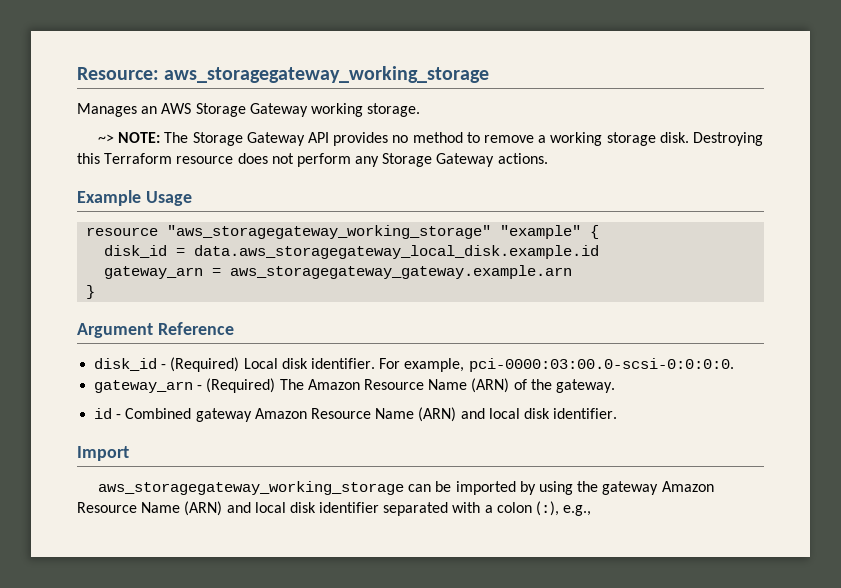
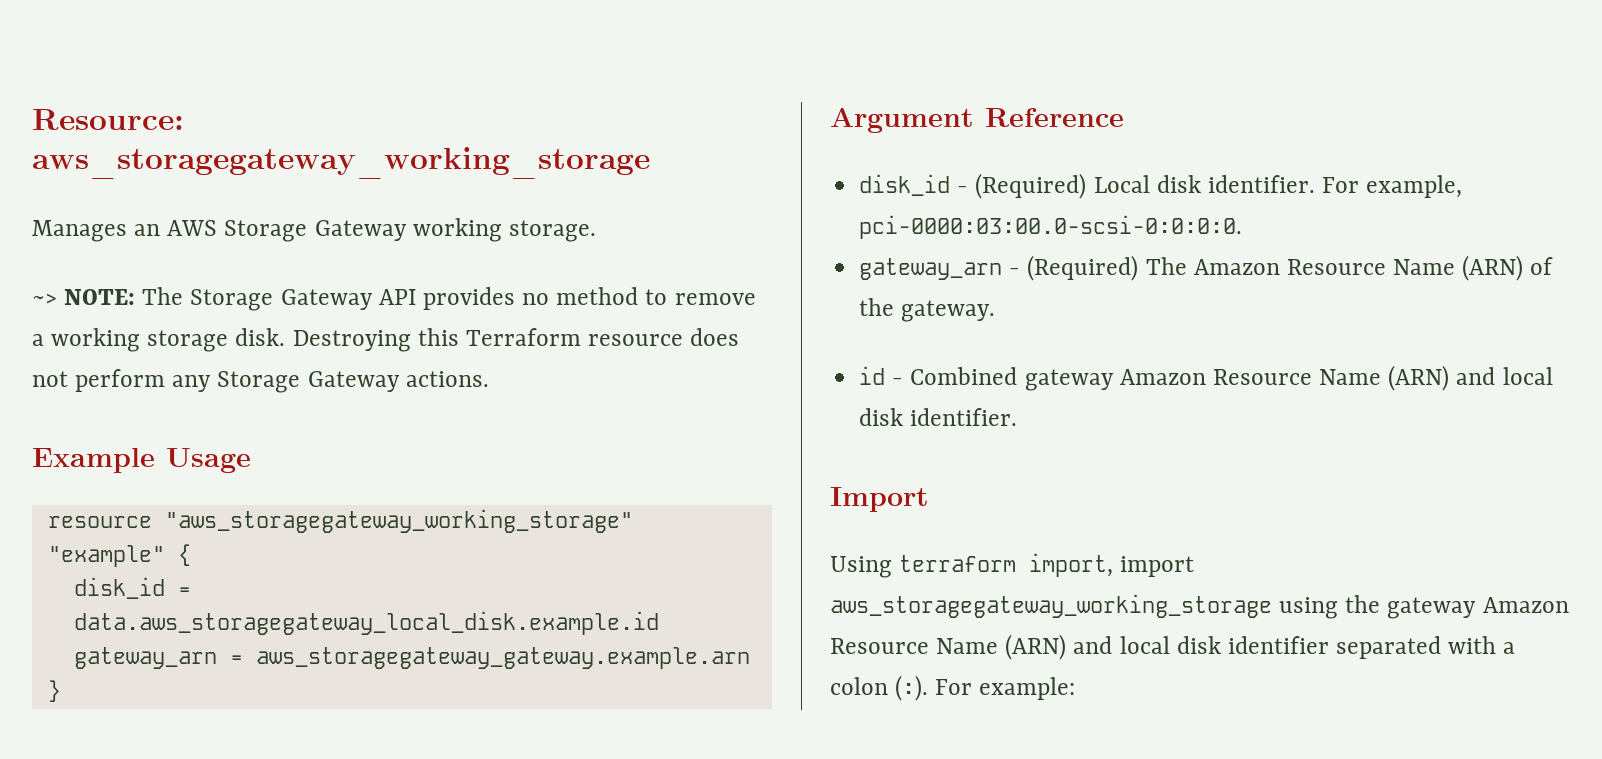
- aws_storagegateway_working_storage can be imported by using the gateway Amazon Resource Name (ARN) and local disk identifier separated with a colon (:), e.g.,
+ Using terraform import, import aws_storagegateway_working_storage using the gateway Amazon Resource Name (ARN) and local disk identifier separated with a colon (:). For example:

